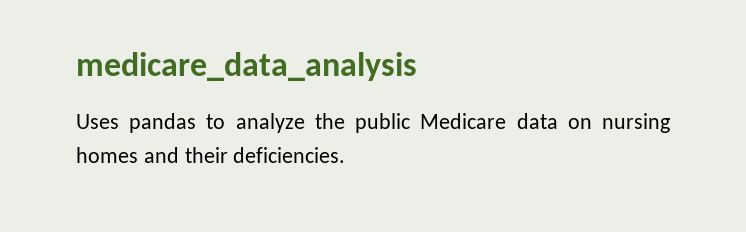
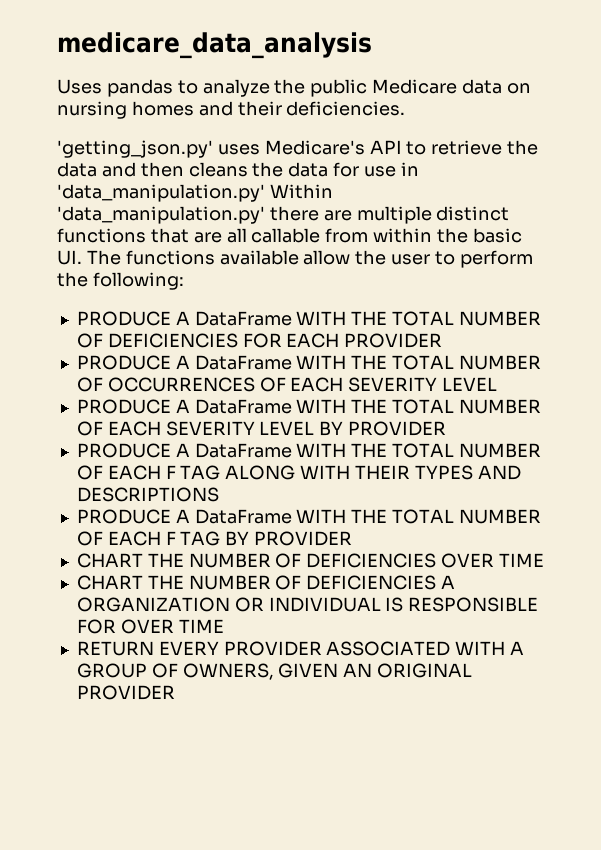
+ 'getting_json.py' uses Medicare's API to retrieve the data and then cleans the data for use in 'data_manipulation.py' Within 'data_manipulation.py' there are multiple distinct functions that are all callable from within the basic UI. The functions available allow the user to perform the following:
+ PRODUCE A DataFrame WITH THE TOTAL NUMBER OF DEFICIENCIES FOR EACH PROVIDER
+ PRODUCE A DataFrame WITH THE TOTAL NUMBER OF OCCURRENCES OF EACH SEVERITY LEVEL
+ PRODUCE A DataFrame WITH THE TOTAL NUMBER OF EACH SEVERITY LEVEL BY PROVIDER
+ PRODUCE A DataFrame WITH THE TOTAL NUMBER OF EACH F TAG ALONG WITH THEIR TYPES AND DESCRIPTIONS
+ PRODUCE A DataFrame WITH THE TOTAL NUMBER OF EACH F TAG BY PROVIDER
+ CHART THE NUMBER OF DEFICIENCIES OVER TIME
+ CHART THE NUMBER OF DEFICIENCIES A ORGANIZATION OR INDIVIDUAL IS RESPONSIBLE FOR OVER TIME
+ RETURN EVERY PROVIDER ASSOCIATED WITH A GROUP OF OWNERS, GIVEN AN ORIGINAL PROVIDER

